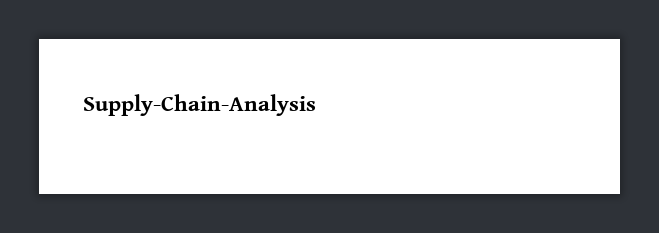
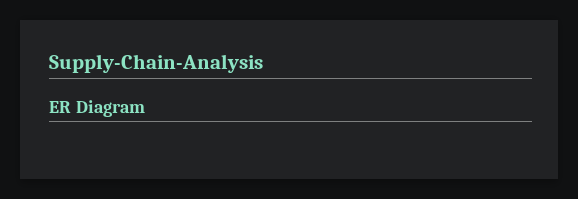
+ ER Diagram

